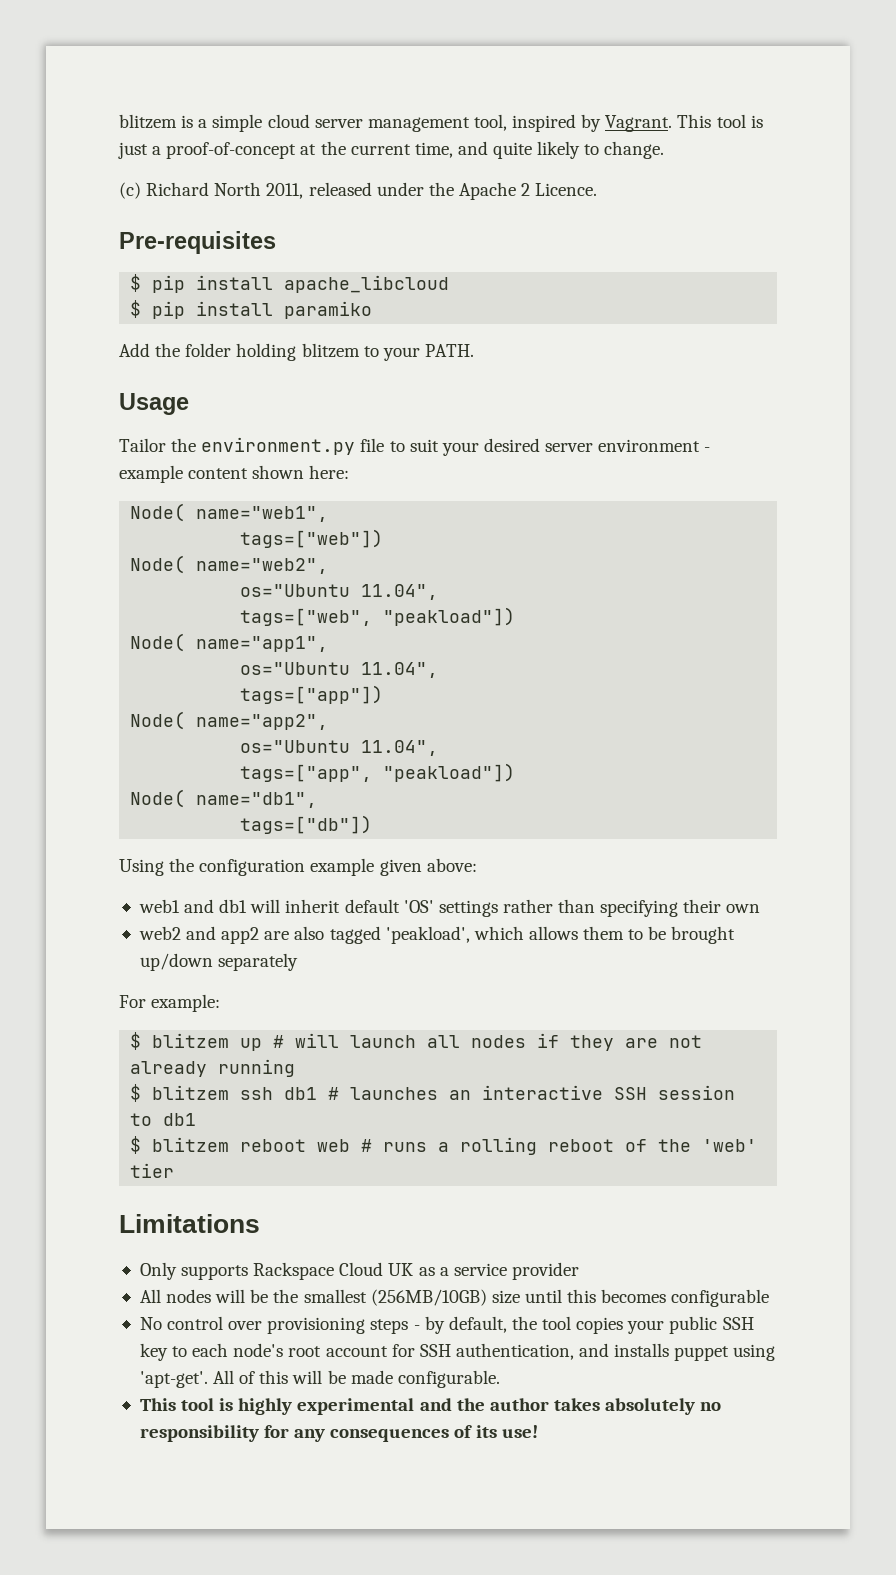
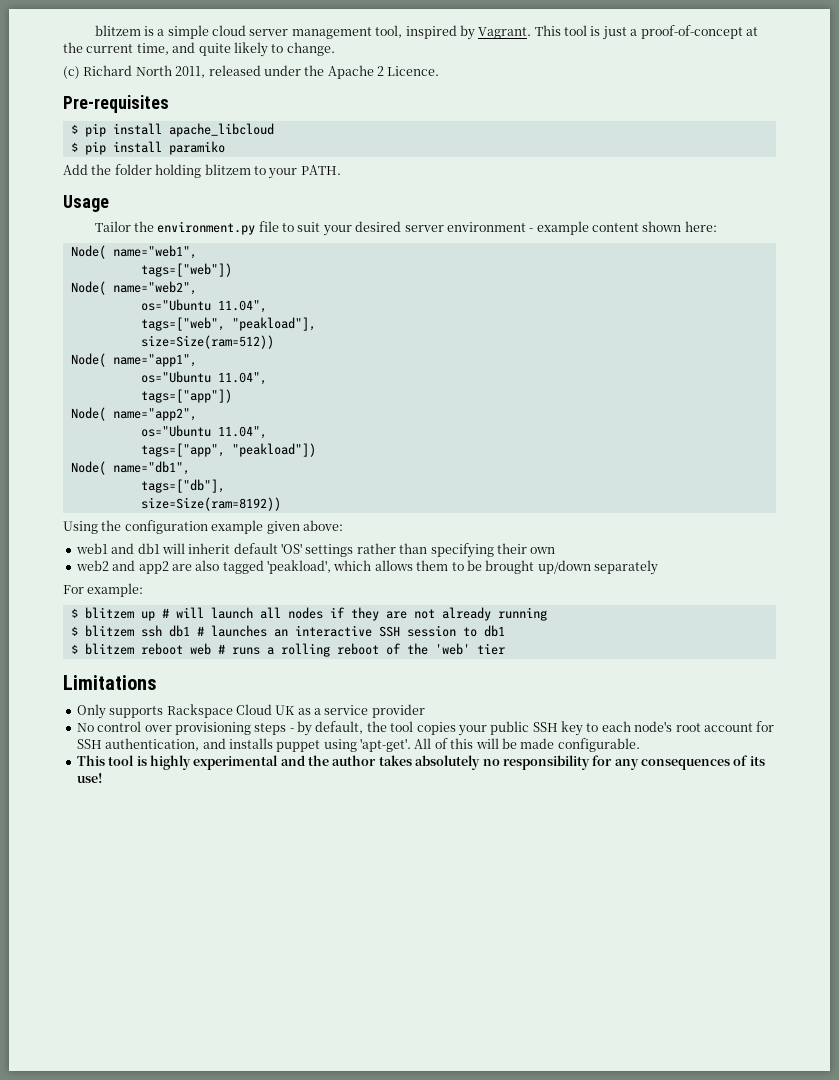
- tags=["web", "peakload"])
+ tags=["web", "peakload"],
+ size=Size(ram=512))
- tags=["db"])
+ tags=["db"],
+ size=Size(ram=8192))
- All nodes will be the smallest (256MB/10GB) size until this becomes configurable

